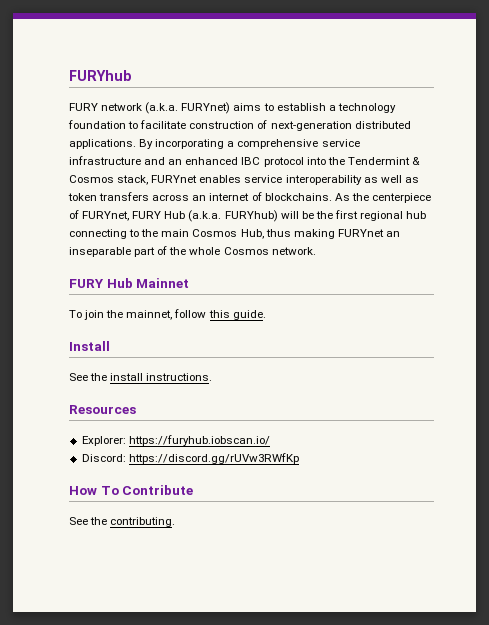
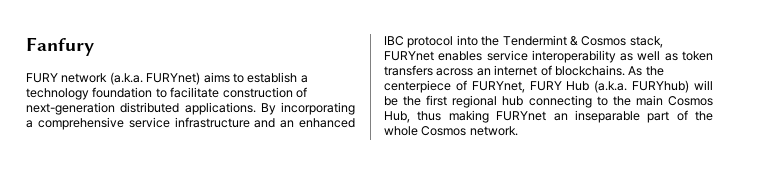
- FURYhub
+ Fanfury
- FURY Hub Mainnet
- To join the mainnet, follow this guide.
- Install
- See the install instructions.
- Resources
- Explorer: https://furyhub.iobscan.io/
- Discord: https://discord.gg/rUVw3RWfKp
- How To Contribute
- See the contributing.

